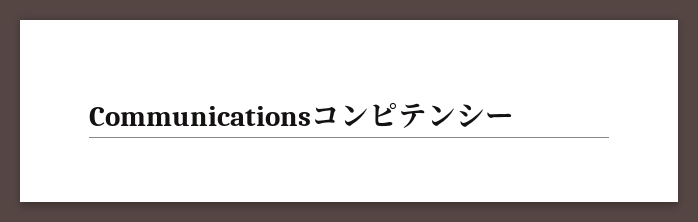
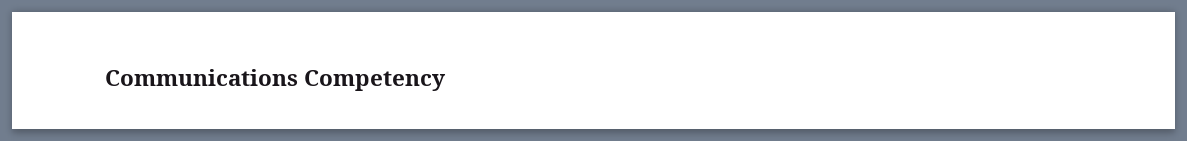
- Communicationsコンピテンシー
+ Communications Competency

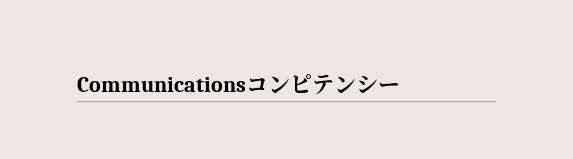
- Communications Competency
+ Communicationsコンピテンシー

